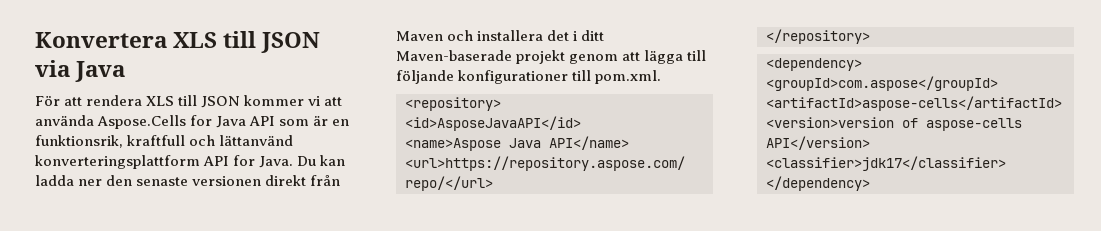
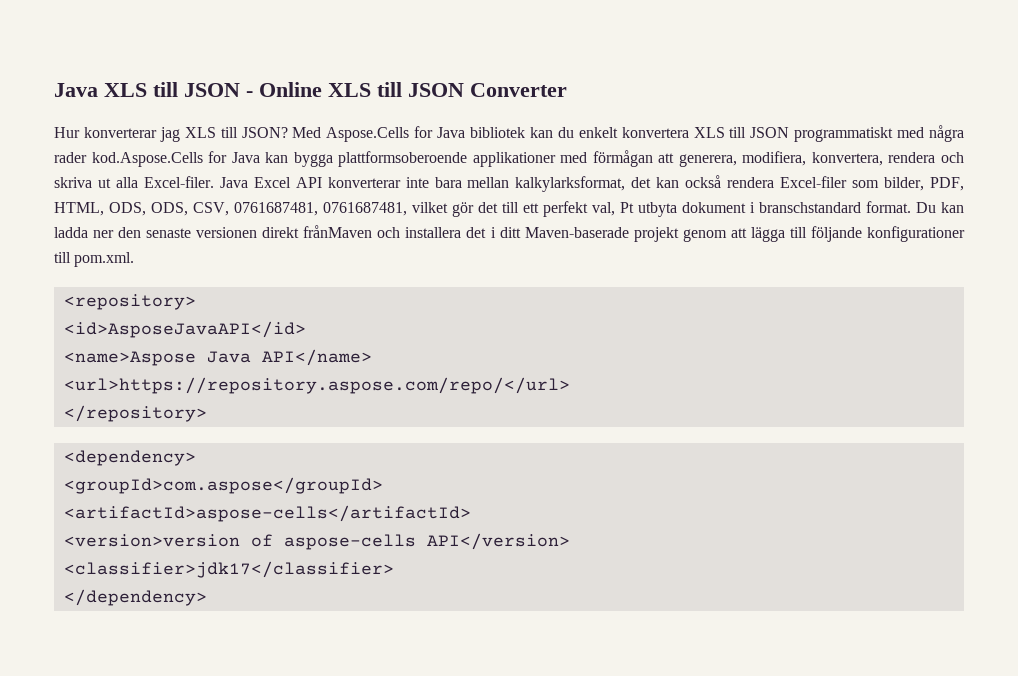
- Konvertera XLS till JSON via Java
- För att rendera XLS till JSON kommer vi att använda Aspose.Cells for Java API som är en funktionsrik, kraftfull och lättanvänd konverteringsplattform API for Java.
+ Java XLS till JSON - Online XLS till JSON Converter
+ Hur konverterar jag XLS till JSON? Med Aspose.Cells for Java bibliotek kan du enkelt konvertera XLS till JSON programmatiskt med några rader kod.Aspose.Cells for Java kan bygga plattformsoberoende applikationer med förmågan att generera, modifiera, konvertera, rendera och skriva ut alla Excel-filer. Java Excel API konverterar inte bara mellan kalkylarksformat, det kan också rendera Excel-filer som bilder, PDF, HTML, ODS, ODS, CSV, 0761687481, 0761687481, vilket gör det till ett perfekt val, Pt utbyta dokument i branschstandard format.
- Du kan ladda ner den senaste versionen direkt från Maven och installera det i ditt Maven-baserade projekt genom att lägga till följande konfigurationer till pom.xml.
+ Du kan ladda ner den senaste versionen direkt frånMaven och installera det i ditt Maven-baserade projekt genom att lägga till följande konfigurationer till pom.xml.

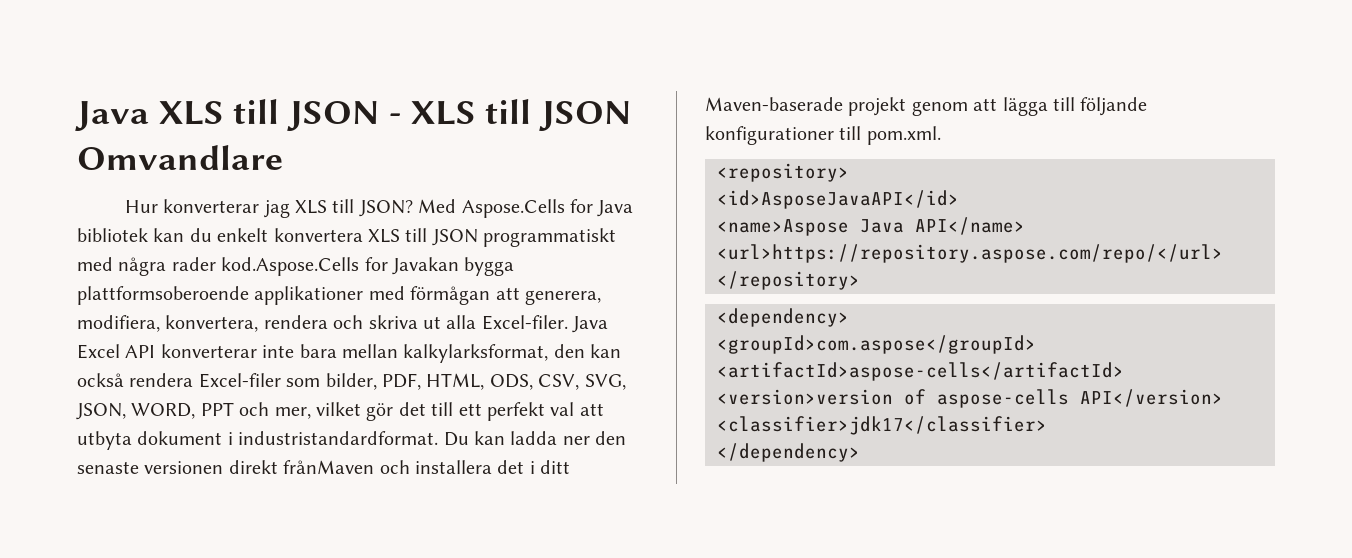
- Java XLS till JSON - Online XLS till JSON Converter
+ Java XLS till JSON - XLS till JSON Omvandlare
- Med Aspose.Cells for Java bibliotek kan du enkelt konvertera XLS till JSON programmatiskt med några rader kod.Aspose.Cells for Java kan bygga plattformsoberoende applikationer med förmågan att generera, modifiera, konvertera, rendera och skriva ut alla Excel-filer.
+ Med Aspose.Cells for Java bibliotek kan du enkelt konvertera XLS till JSON programmatiskt med några rader kod.Aspose.Cells for Javakan bygga plattformsoberoende applikationer med förmågan att generera, modifiera, konvertera, rendera och skriva ut alla Excel-filer.
- Java Excel API konverterar inte bara mellan kalkylarksformat, det kan också rendera Excel-filer som bilder, PDF, HTML, ODS, ODS, CSV, 0761687481, 0761687481, vilket gör det till ett perfekt val, Pt utbyta dokument i branschstandard format.
+ Java Excel API konverterar inte bara mellan kalkylarksformat, den kan också rendera Excel-filer som bilder, PDF, HTML, ODS, CSV, SVG, JSON, WORD, PPT och mer, vilket gör det till ett perfekt val att utbyta dokument i industristandardformat.

